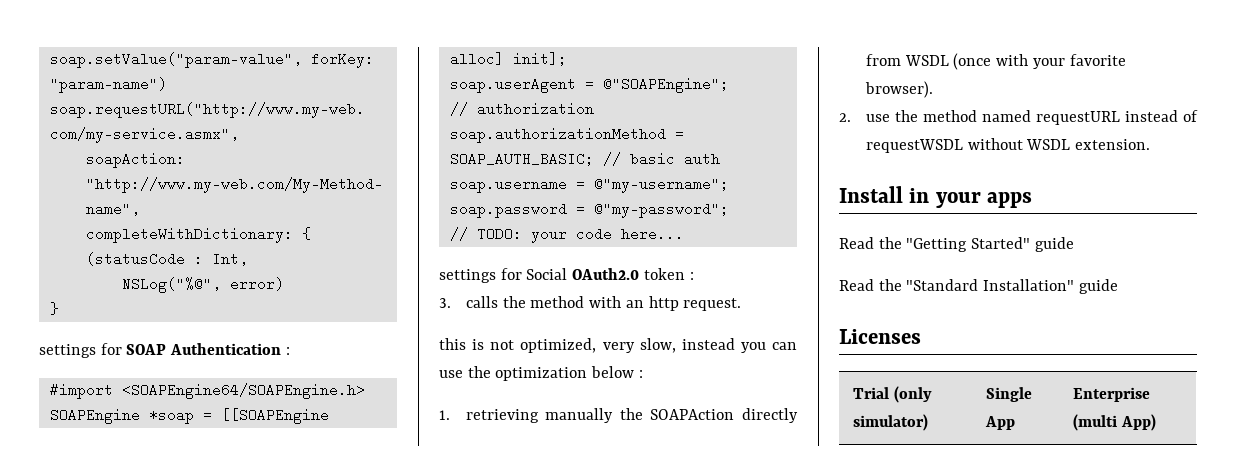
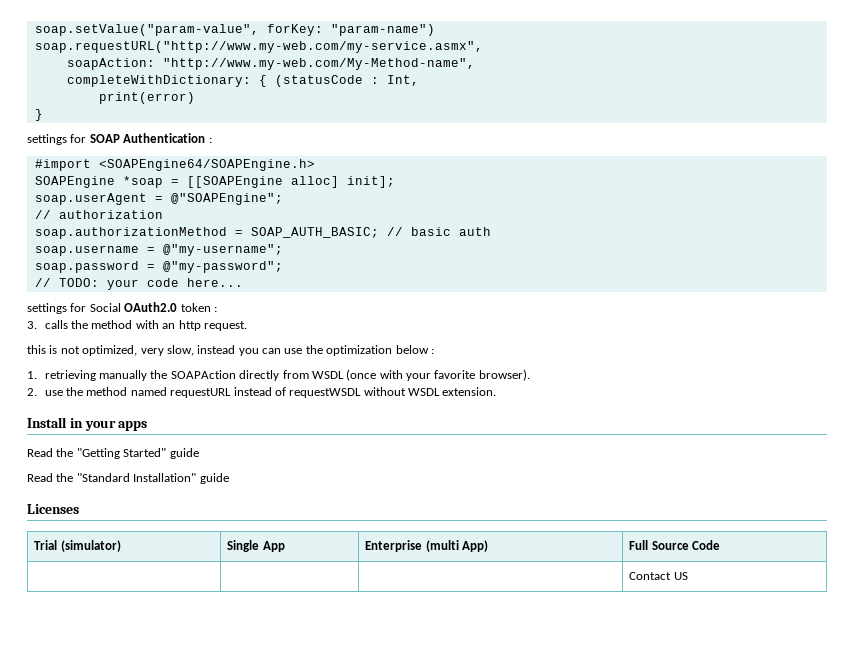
- NSLog("%@", error)
+ print(error)
- Trial (only simulator) | Single App | Enterprise (multi App)
+ Trial (simulator) | Single App | Enterprise (multi App) | Full Source Code
+ | | | Contact US

